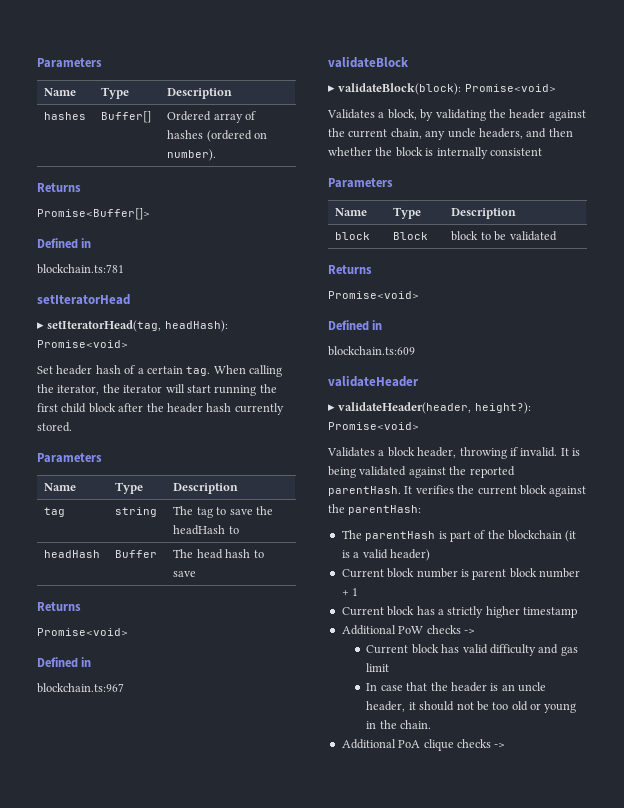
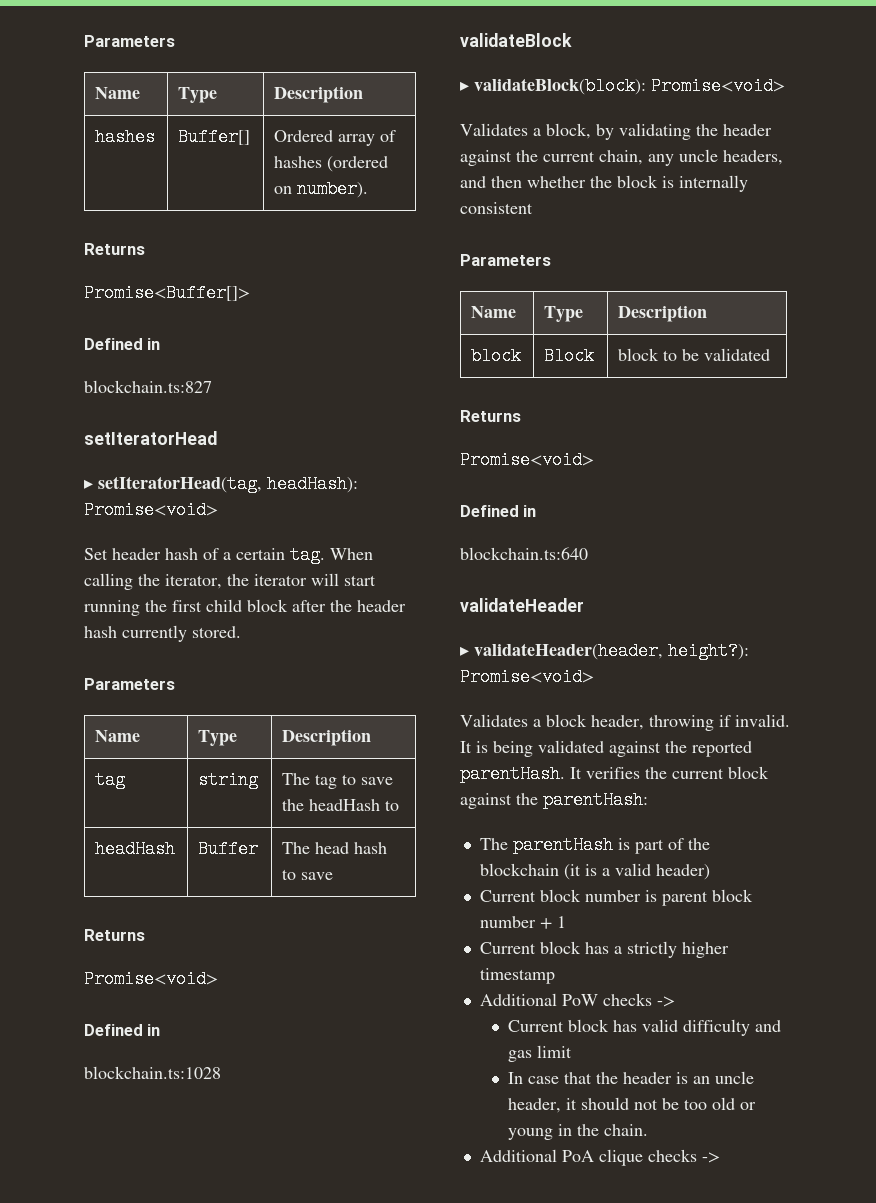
- blockchain.ts:781
+ blockchain.ts:827
- blockchain.ts:967
+ blockchain.ts:1028
- blockchain.ts:609
+ blockchain.ts:640

